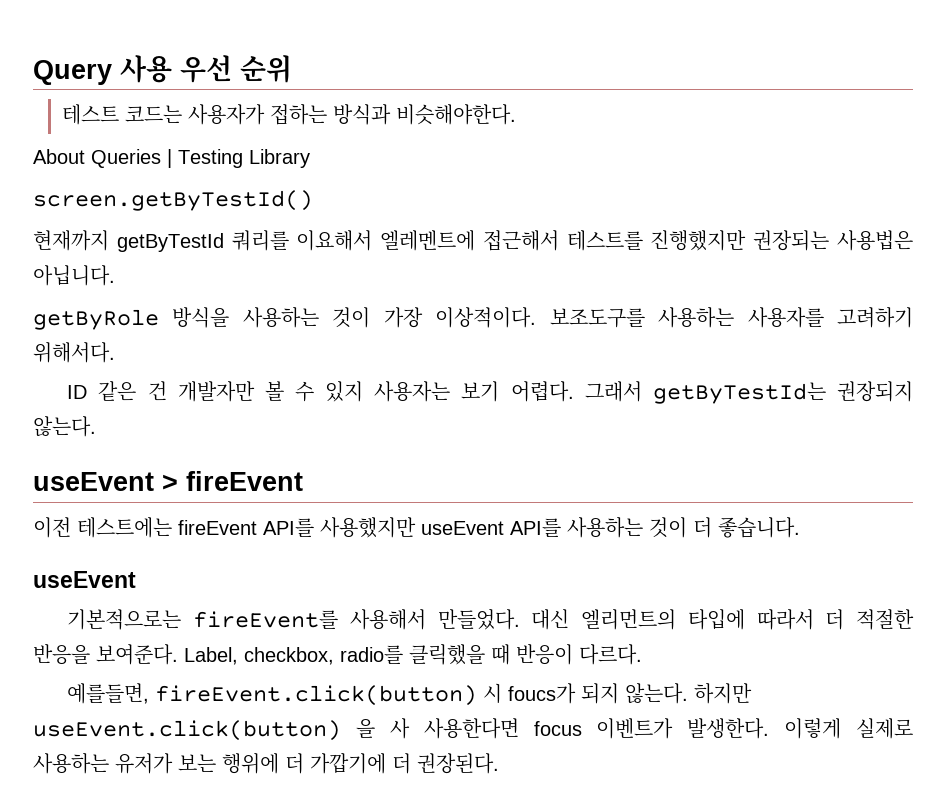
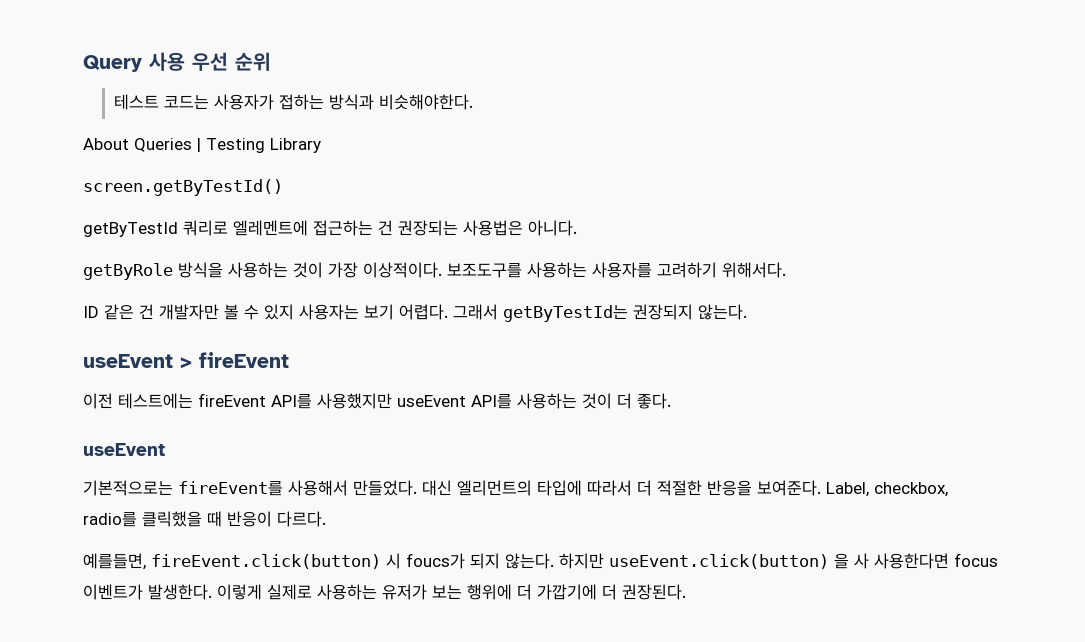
- 현재까지 getByTestId 쿼리를 이요해서 엘레멘트에 접근해서 테스트를 진행했지만 권장되는 사용법은 아닙니다.
+ getByTestId 쿼리로 엘레멘트에 접근하는 건 권장되는 사용법은 아니다.
- 이전 테스트에는 fireEvent API를 사용했지만 useEvent API를 사용하는 것이 더 좋습니다.
+ 이전 테스트에는 fireEvent API를 사용했지만 useEvent API를 사용하는 것이 더 좋다.

